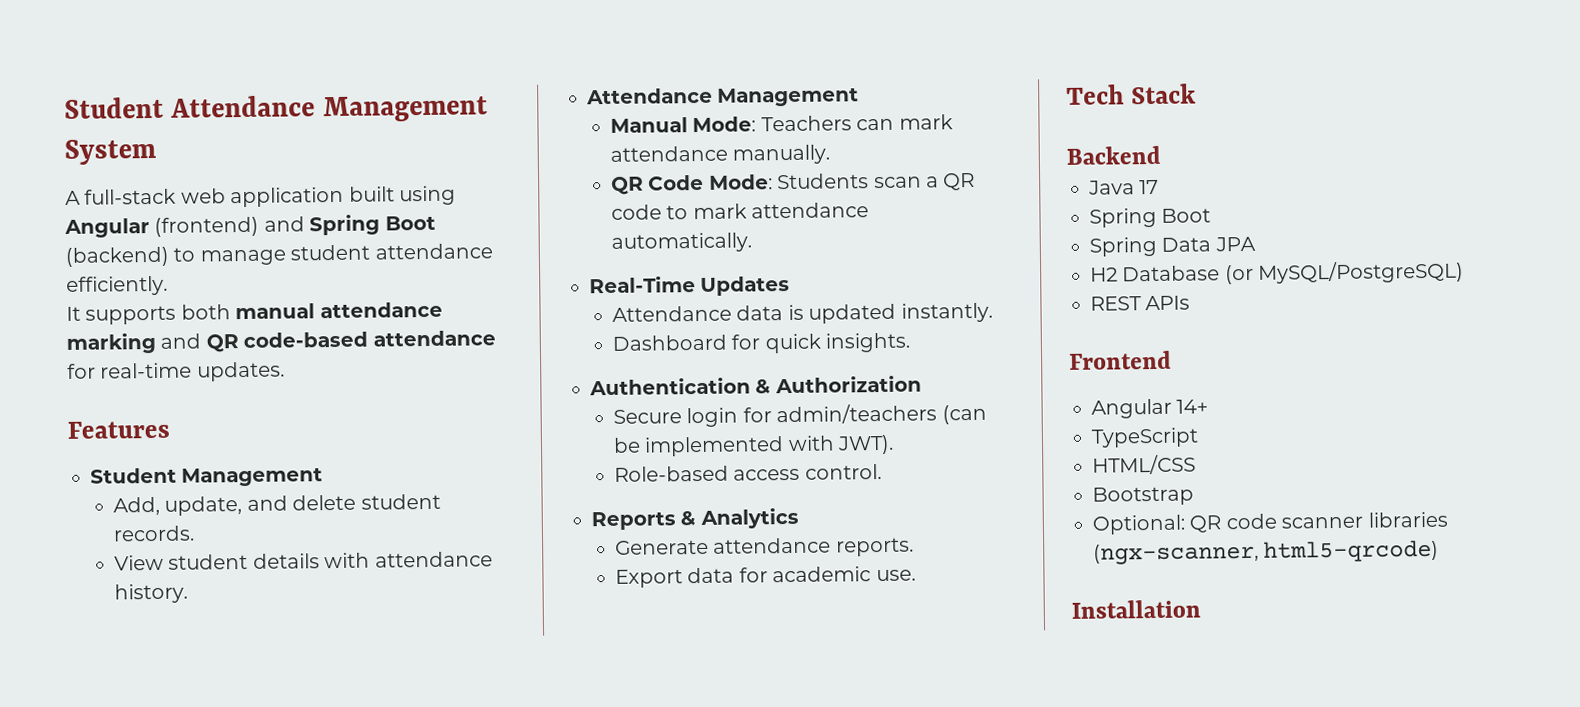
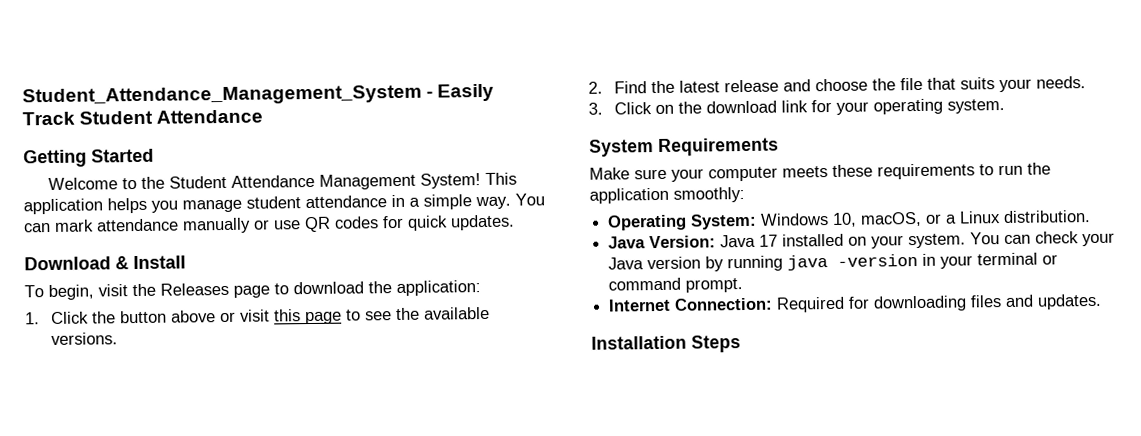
- Student Attendance Management System
- A full-stack web application built using Angular (frontend) and Spring Boot (backend) to manage student attendance efficiently.
- It supports both manual attendance marking and QR code-based attendance for real-time updates.
- Features
- Student Management
- Add, update, and delete student records.
- View student details with attendance history.
- Attendance Management
- Manual Mode: Teachers can mark attendance manually.
- QR Code Mode: Students scan a QR code to mark attendance automatically.
- Real-Time Updates
- Attendance data is updated instantly.
- Dashboard for quick insights.
- Authentication & Authorization
- Secure login for admin/teachers (can be implemented with JWT).
- Role-based access control.
- Reports & Analytics
- Generate attendance reports.
- Export data for academic use.
- Tech Stack
- Backend
- Java 17
- Spring Boot
- Spring Data JPA
- H2 Database (or MySQL/PostgreSQL)
- REST APIs
- Frontend
- Angular 14+
- TypeScript
- HTML/CSS
- Bootstrap
- Optional: QR code scanner libraries (ngx-scanner, html5-qrcode)
+ Student_Attendance_Management_System - Easily Track Student Attendance
+ Getting Started
+ Welcome to the Student Attendance Management System! This application helps you manage student attendance in a simple way. You can mark attendance manually or use QR codes for quick updates.
+ Download & Install
+ To begin, visit the Releases page to download the application:
+ 1. Click the button above or visit this page to see the available versions.
+ 2. Find the latest release and choose the file that suits your needs.
+ 3. Click on the download link for your operating system.
+ System Requirements
+ Make sure your computer meets these requirements to run the application smoothly:
+ Operating System: Windows 10, macOS, or a Linux distribution.
+ Java Version: Java 17 installed on your system. You can check your Java version by running java -version in your terminal or command prompt.
+ Internet Connection: Required for downloading files and updates.
- Installation
+ Installation Steps

